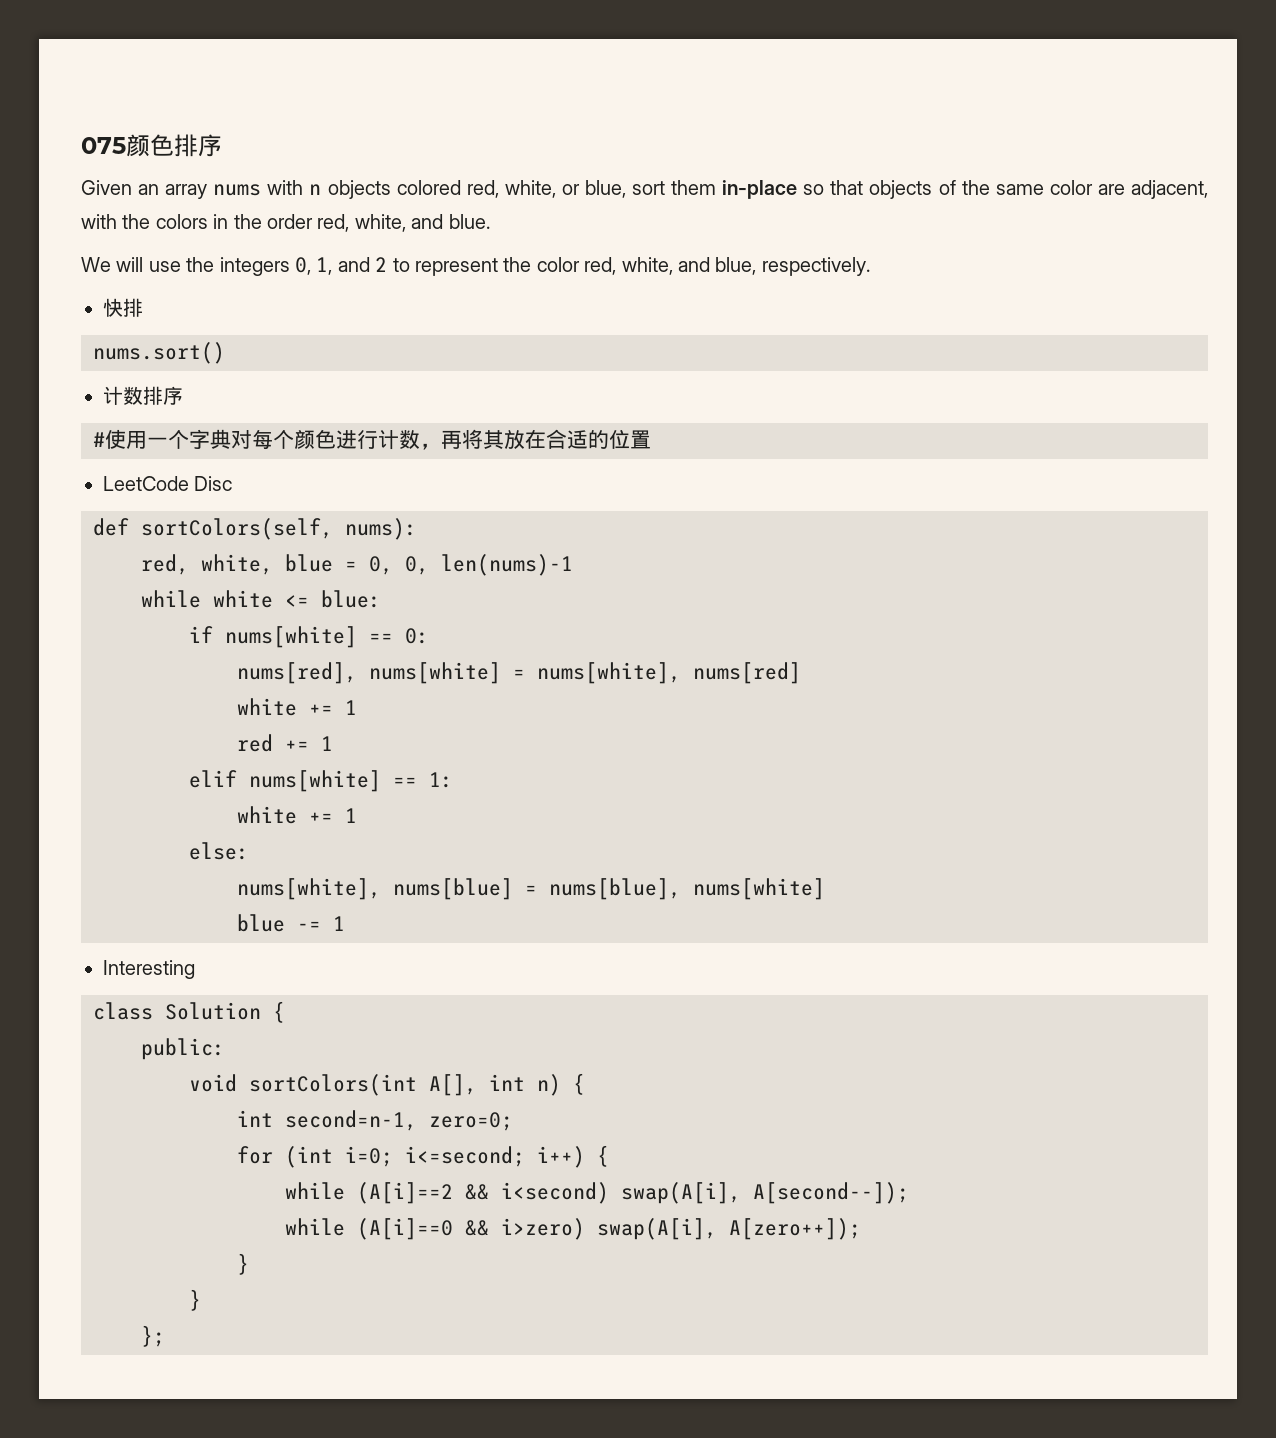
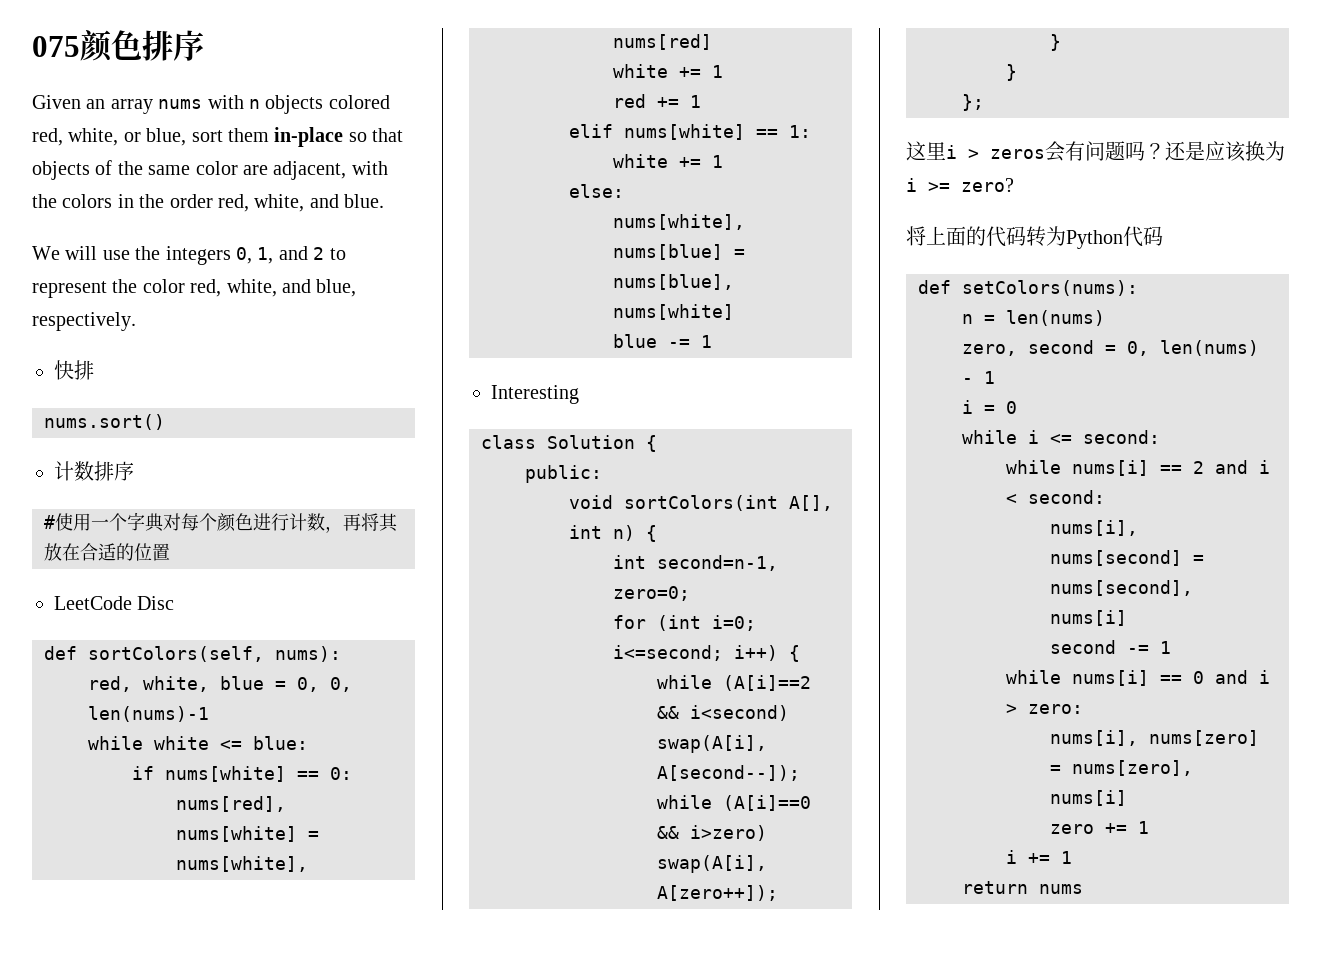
+ 这里i > zeros会有问题吗？还是应该换为i >= zero?
+ 将上面的代码转为Python代码
+ def setColors(nums):
+ n = len(nums)
+ zero, second = 0, len(nums) - 1
+ i = 0
+ while i <= second:
+ while nums[i] == 2 and i < second:
+ nums[i], nums[second] = nums[second], nums[i]
+ second -= 1
+ while nums[i] == 0 and i > zero:
+ nums[i], nums[zero] = nums[zero], nums[i]
+ zero += 1
+ i += 1
+ return nums

